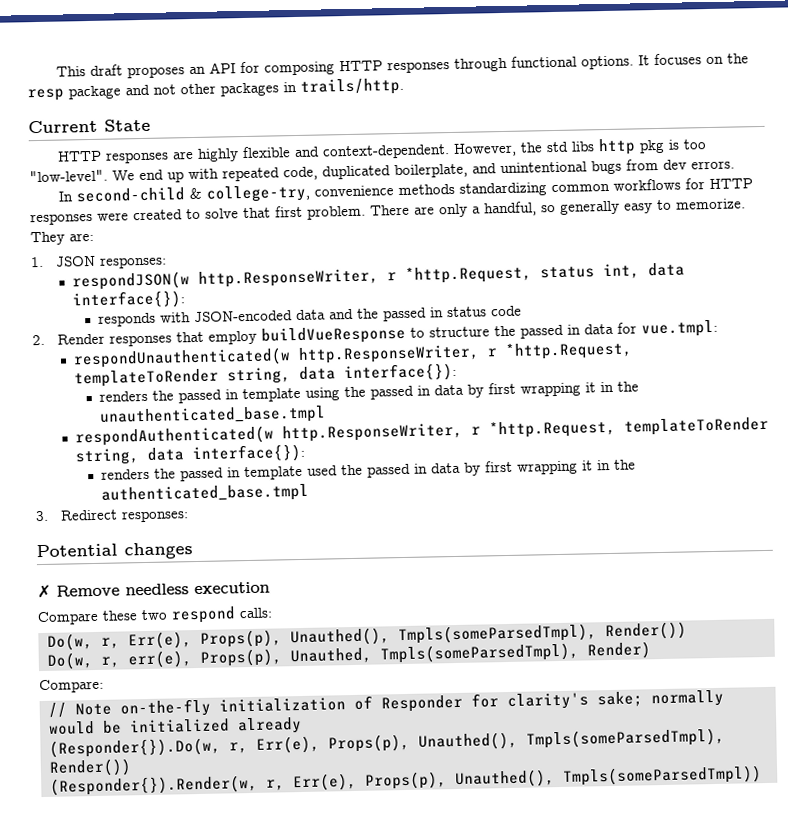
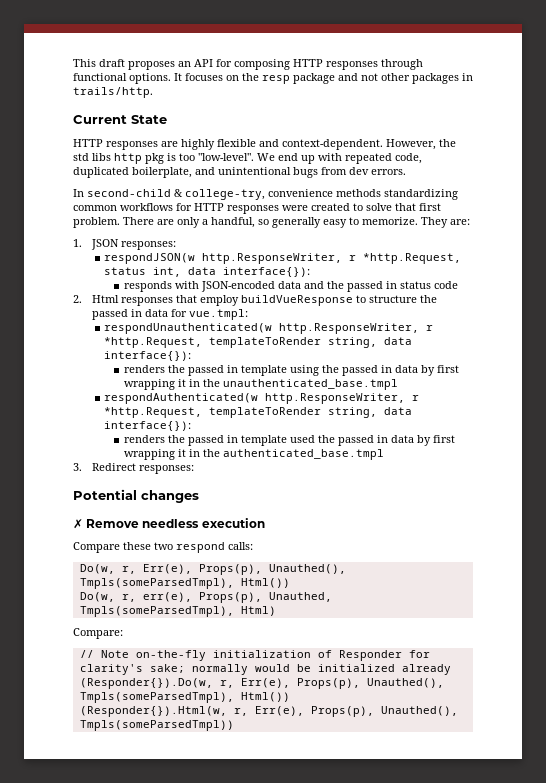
- 2. Render responses that employ buildVueResponse to structure the passed in data for vue.tmpl:
+ 2. Html responses that employ buildVueResponse to structure the passed in data for vue.tmpl:
- Do(w, r, Err(e), Props(p), Unauthed(), Tmpls(someParsedTmpl), Render())
+ Do(w, r, Err(e), Props(p), Unauthed(), Tmpls(someParsedTmpl), Html())
- Do(w, r, err(e), Props(p), Unauthed, Tmpls(someParsedTmpl), Render)
+ Do(w, r, err(e), Props(p), Unauthed, Tmpls(someParsedTmpl), Html)
- (Responder{}).Do(w, r, Err(e), Props(p), Unauthed(), Tmpls(someParsedTmpl), Render())
- (Responder{}).Render(w, r, Err(e), Props(p), Unauthed(), Tmpls(someParsedTmpl))
+ (Responder{}).Do(w, r, Err(e), Props(p), Unauthed(), Tmpls(someParsedTmpl), Html())
+ (Responder{}).Html(w, r, Err(e), Props(p), Unauthed(), Tmpls(someParsedTmpl))

